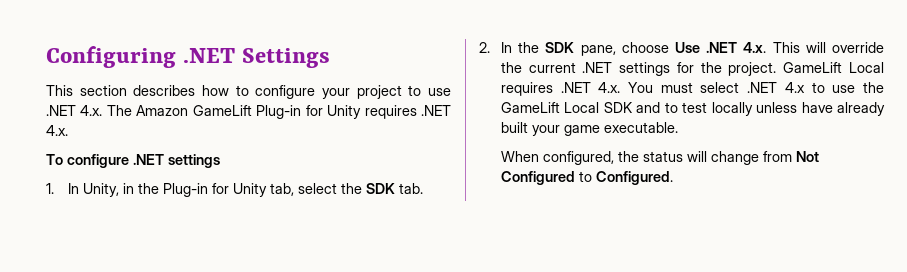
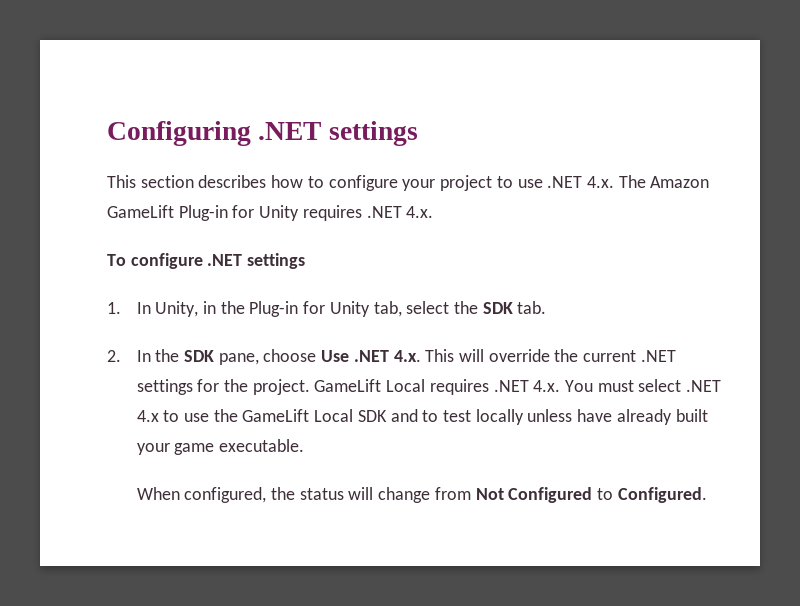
- Configuring .NET Settings
+ Configuring .NET settings

